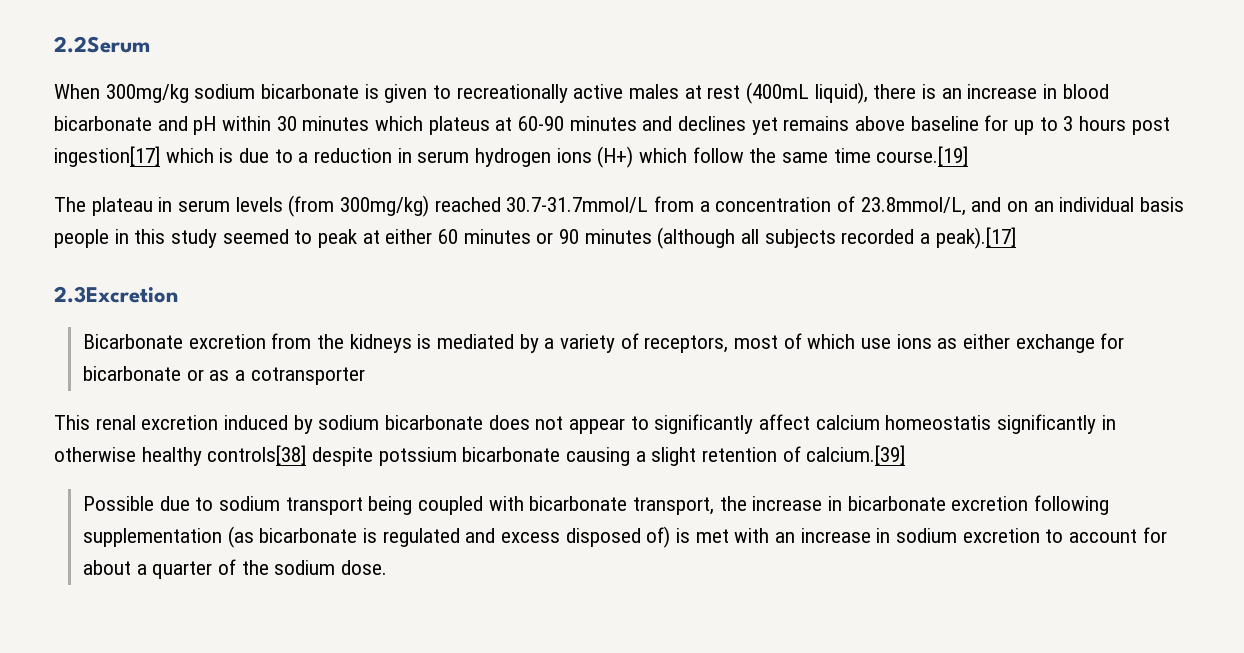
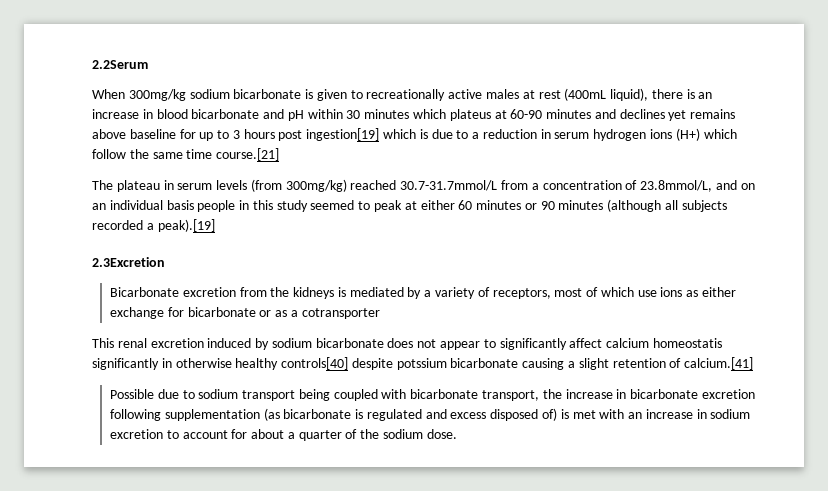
- When 300mg/kg sodium bicarbonate is given to recreationally active males at rest (400mL liquid), there is an increase in blood bicarbonate and pH within 30 minutes which plateus at 60-90 minutes and declines yet remains above baseline for up to 3 hours post ingestion[17] which is due to a reduction in serum hydrogen ions (H+) which follow the same time course.[19]
+ When 300mg/kg sodium bicarbonate is given to recreationally active males at rest (400mL liquid), there is an increase in blood bicarbonate and pH within 30 minutes which plateus at 60-90 minutes and declines yet remains above baseline for up to 3 hours post ingestion[19] which is due to a reduction in serum hydrogen ions (H+) which follow the same time course.[21]
- The plateau in serum levels (from 300mg/kg) reached 30.7-31.7mmol/L from a concentration of 23.8mmol/L, and on an individual basis people in this study seemed to peak at either 60 minutes or 90 minutes (although all subjects recorded a peak).[17]
+ The plateau in serum levels (from 300mg/kg) reached 30.7-31.7mmol/L from a concentration of 23.8mmol/L, and on an individual basis people in this study seemed to peak at either 60 minutes or 90 minutes (although all subjects recorded a peak).[19]
- This renal excretion induced by sodium bicarbonate does not appear to significantly affect calcium homeostatis significantly in otherwise healthy controls[38] despite potssium bicarbonate causing a slight retention of calcium.[39]
+ This renal excretion induced by sodium bicarbonate does not appear to significantly affect calcium homeostatis significantly in otherwise healthy controls[40] despite potssium bicarbonate causing a slight retention of calcium.[41]

